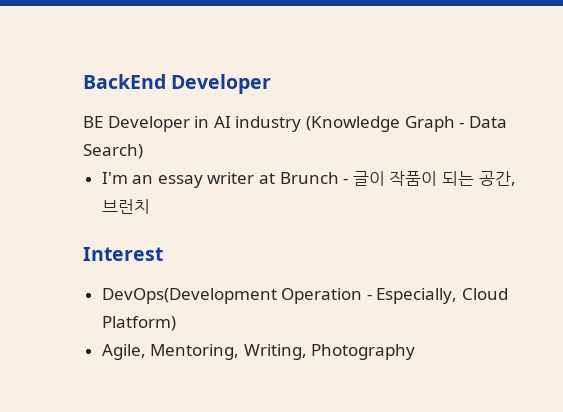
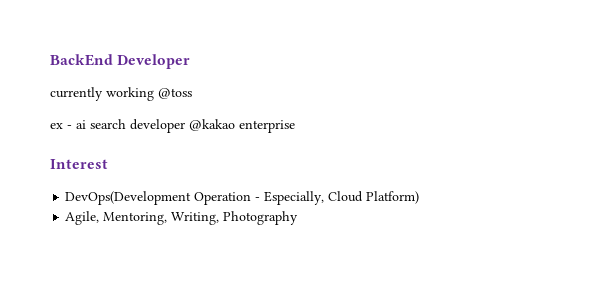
- BE Developer in AI industry (Knowledge Graph - Data Search)
- I'm an essay writer at Brunch - 글이 작품이 되는 공간, 브런치
+ currently working @toss
+ ex - ai search developer @kakao enterprise

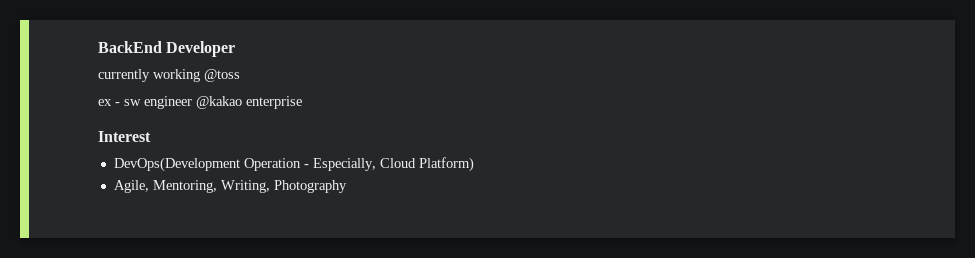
- ex - ai search developer @kakao enterprise
+ ex - sw engineer @kakao enterprise

